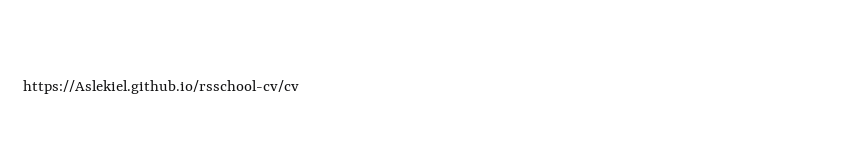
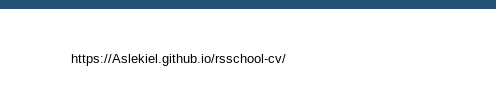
- https://Aslekiel.github.io/rsschool-cv/cv
+ https://Aslekiel.github.io/rsschool-cv/

